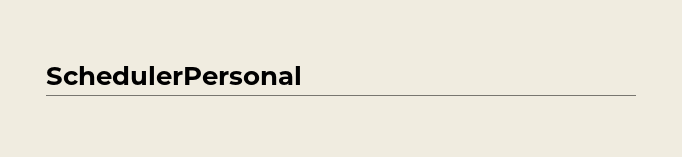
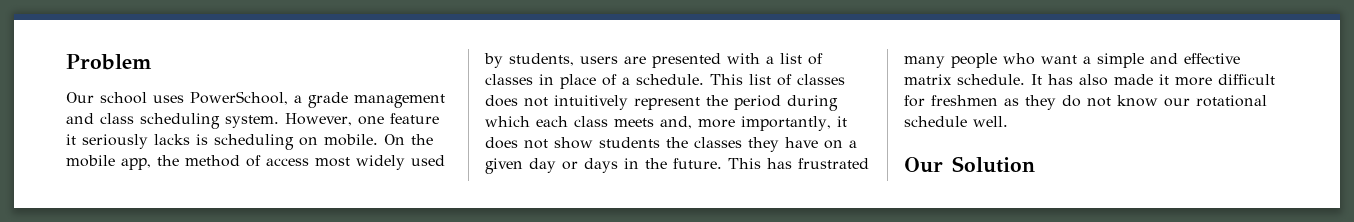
- SchedulerPersonal
+ Problem
+ Our school uses PowerSchool, a grade management and class scheduling system. However, one feature it seriously lacks is scheduling on mobile. On the mobile app, the method of access most widely used by students, users are presented with a list of classes in place of a schedule. This list of classes does not intuitively represent the period during which each class meets and, more importantly, it does not show students the classes they have on a given day or days in the future. This has frustrated many people who want a simple and effective matrix schedule. It has also made it more difficult for freshmen as they do not know our rotational schedule well.
+ Our Solution

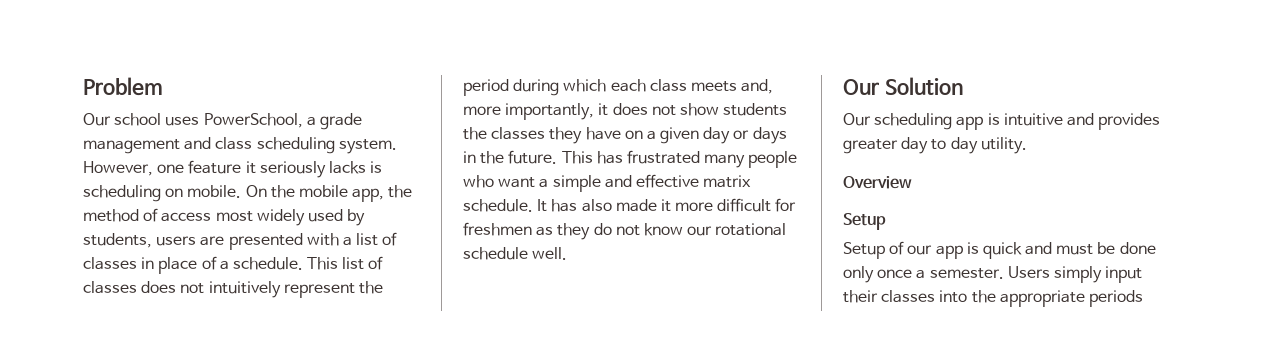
+ Our scheduling app is intuitive and provides greater day to day utility.
+ Overview
+ Setup
+ Setup of our app is quick and must be done only once a semester. Users simply input their classes into the appropriate periods

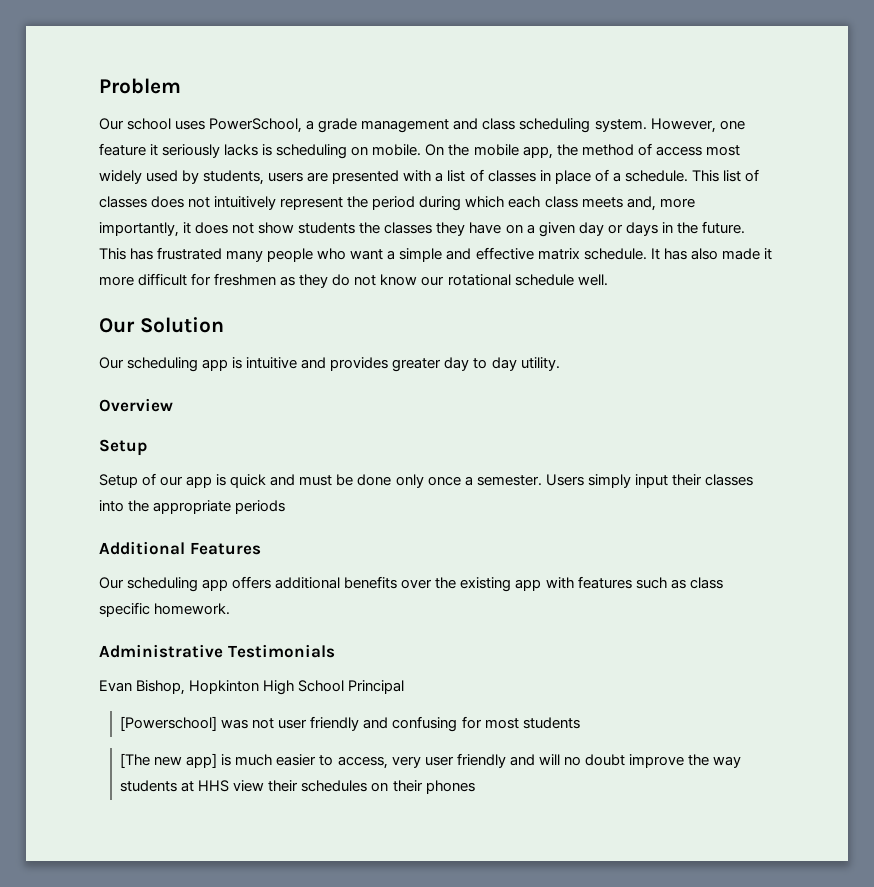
+ Additional Features
+ Our scheduling app offers additional benefits over the existing app with features such as class specific homework.
+ Administrative Testimonials
+ Evan Bishop, Hopkinton High School Principal
+ [Powerschool] was not user friendly and confusing for most students
+ [The new app] is much easier to access, very user friendly and will no doubt improve the way students at HHS view their schedules on their phones

